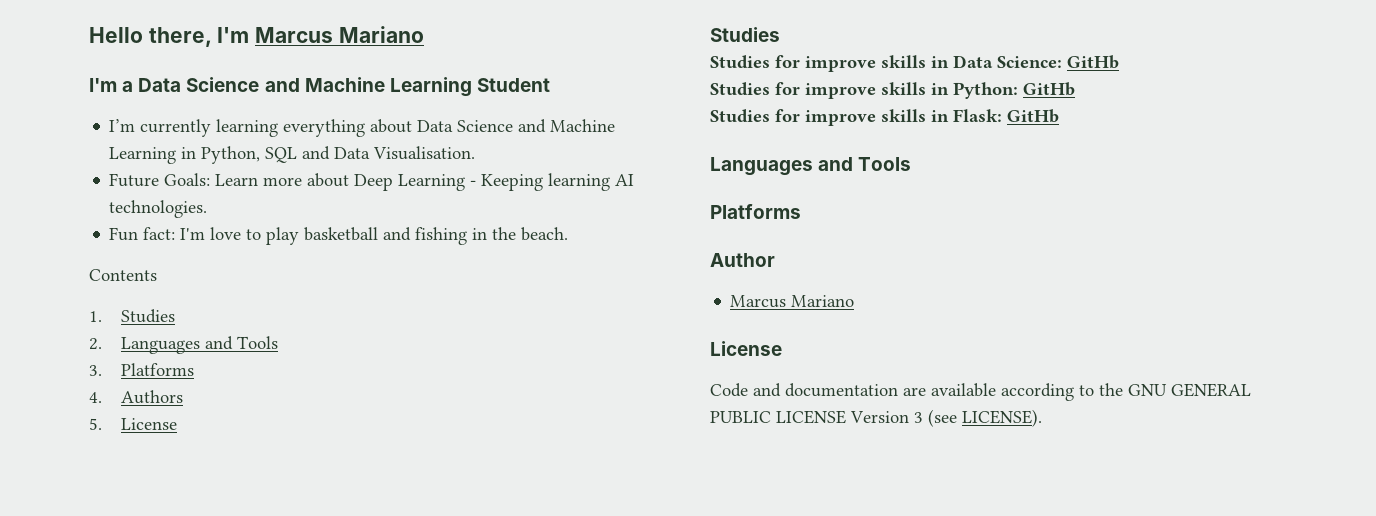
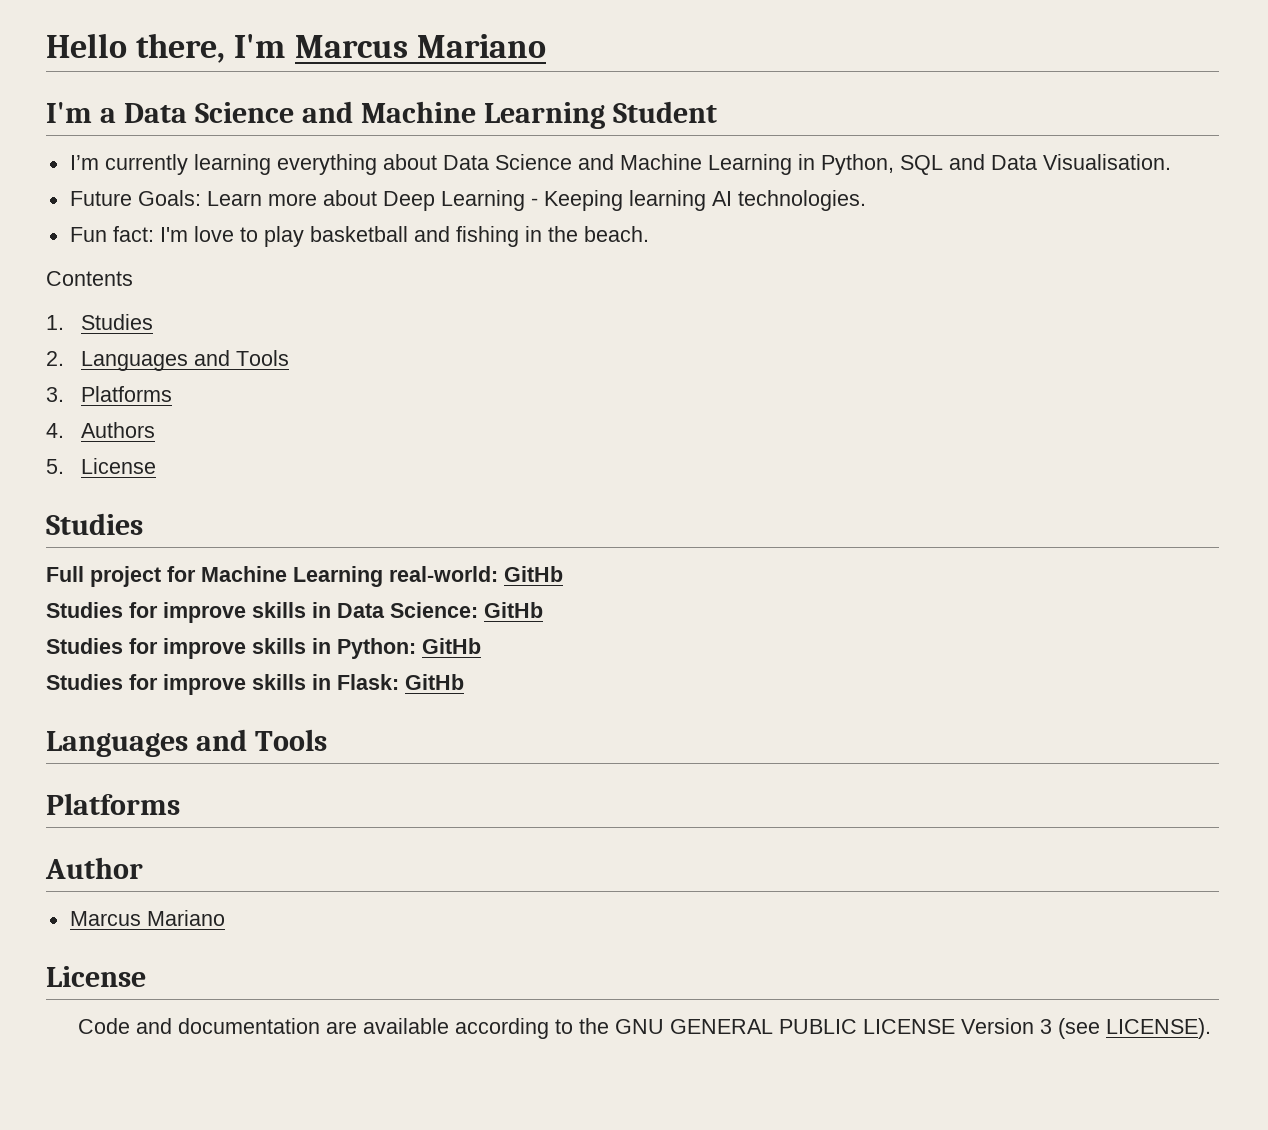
+ Full project for Machine Learning real-world: GitHb

